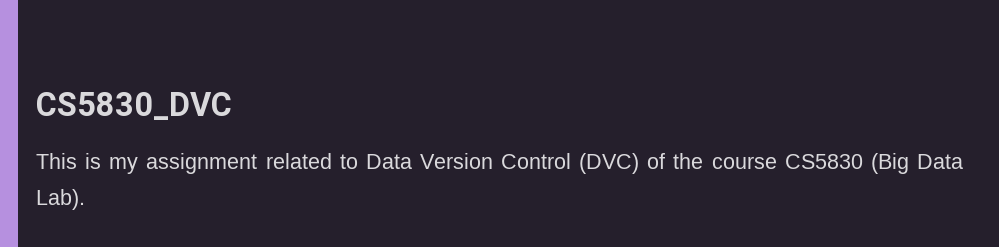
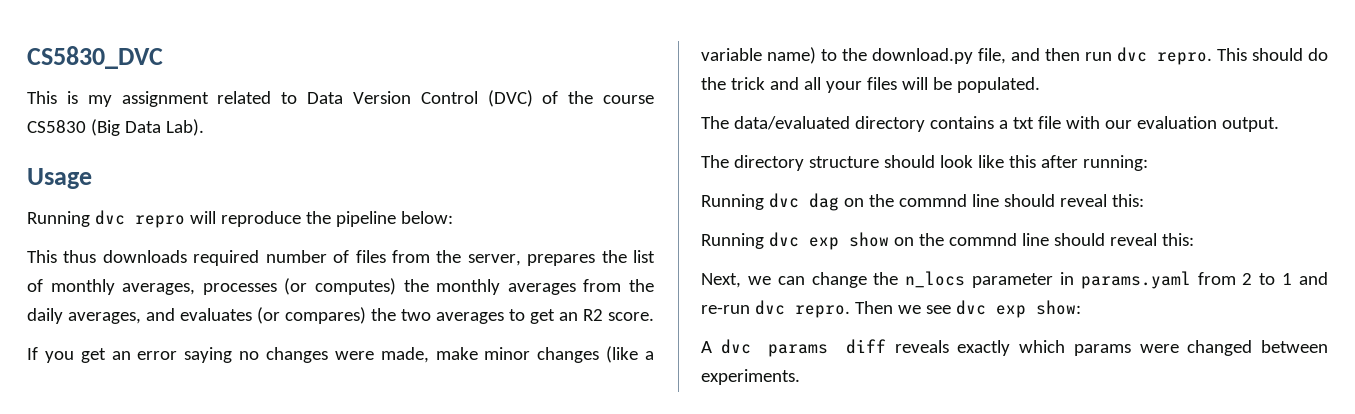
+ Usage
+ Running dvc repro will reproduce the pipeline below:
+ This thus downloads required number of files from the server, prepares the list of monthly averages, processes (or computes) the monthly averages from the daily averages, and evaluates (or compares) the two averages to get an R2 score.
+ If you get an error saying no changes were made, make minor changes (like a variable name) to the download.py file, and then run dvc repro. This should do the trick and all your files will be populated.
+ The data/evaluated directory contains a txt file with our evaluation output.
+ The directory structure should look like this after running:
+ Running dvc dag on the commnd line should reveal this:
+ Running dvc exp show on the commnd line should reveal this:
+ Next, we can change the n_locs parameter in params.yaml from 2 to 1 and re-run dvc repro. Then we see dvc exp show:
+ A dvc params diff reveals exactly which params were changed between experiments.

